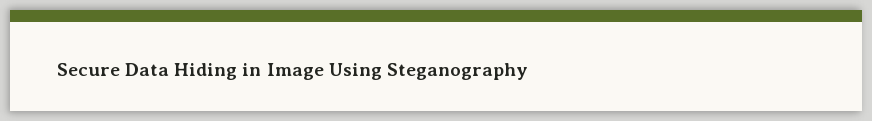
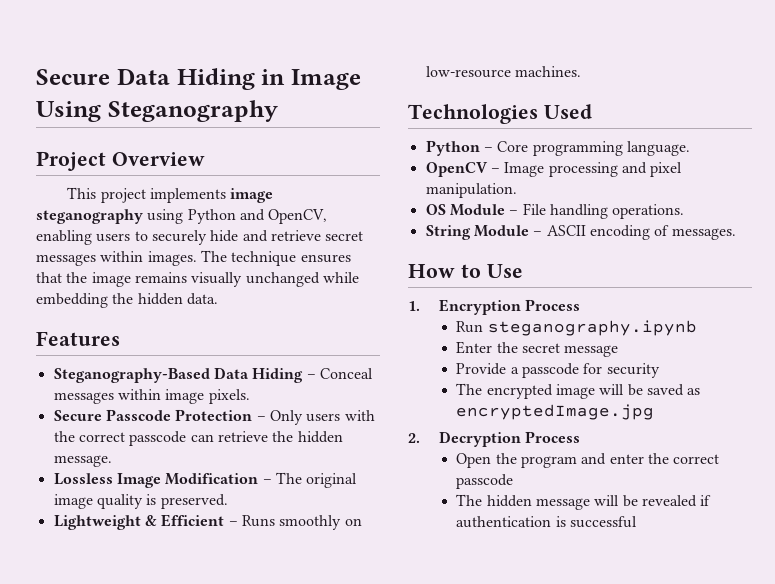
+ Project Overview
+ This project implements image steganography using Python and OpenCV, enabling users to securely hide and retrieve secret messages within images. The technique ensures that the image remains visually unchanged while embedding the hidden data.
+ Features
+ Steganography-Based Data Hiding – Conceal messages within image pixels.
+ Secure Passcode Protection – Only users with the correct passcode can retrieve the hidden message.
+ Lossless Image Modification – The original image quality is preserved.
+ Lightweight & Efficient – Runs smoothly on low-resource machines.
+ Technologies Used
+ Python – Core programming language.
+ OpenCV – Image processing and pixel manipulation.
+ OS Module – File handling operations.
+ String Module – ASCII encoding of messages.
+ How to Use
+ 1. Encryption Process
+ Run steganography.ipynb
+ Enter the secret message
+ Provide a passcode for security
+ The encrypted image will be saved as encryptedImage.jpg
+ 2. Decryption Process
+ Open the program and enter the correct passcode
+ The hidden message will be revealed if authentication is successful

